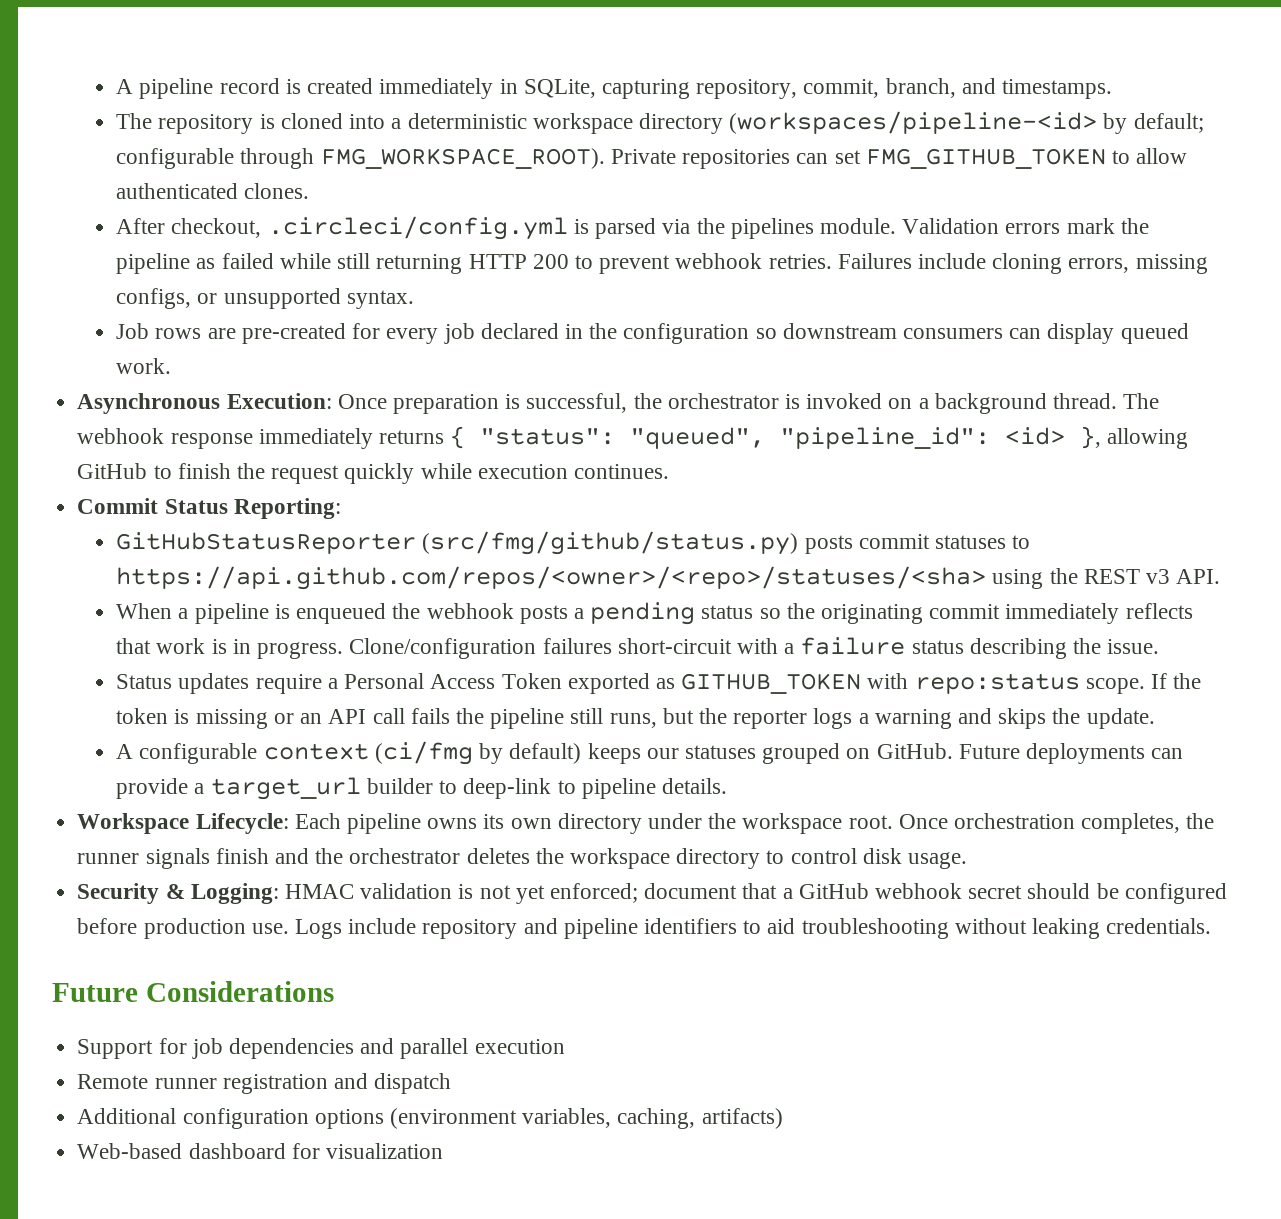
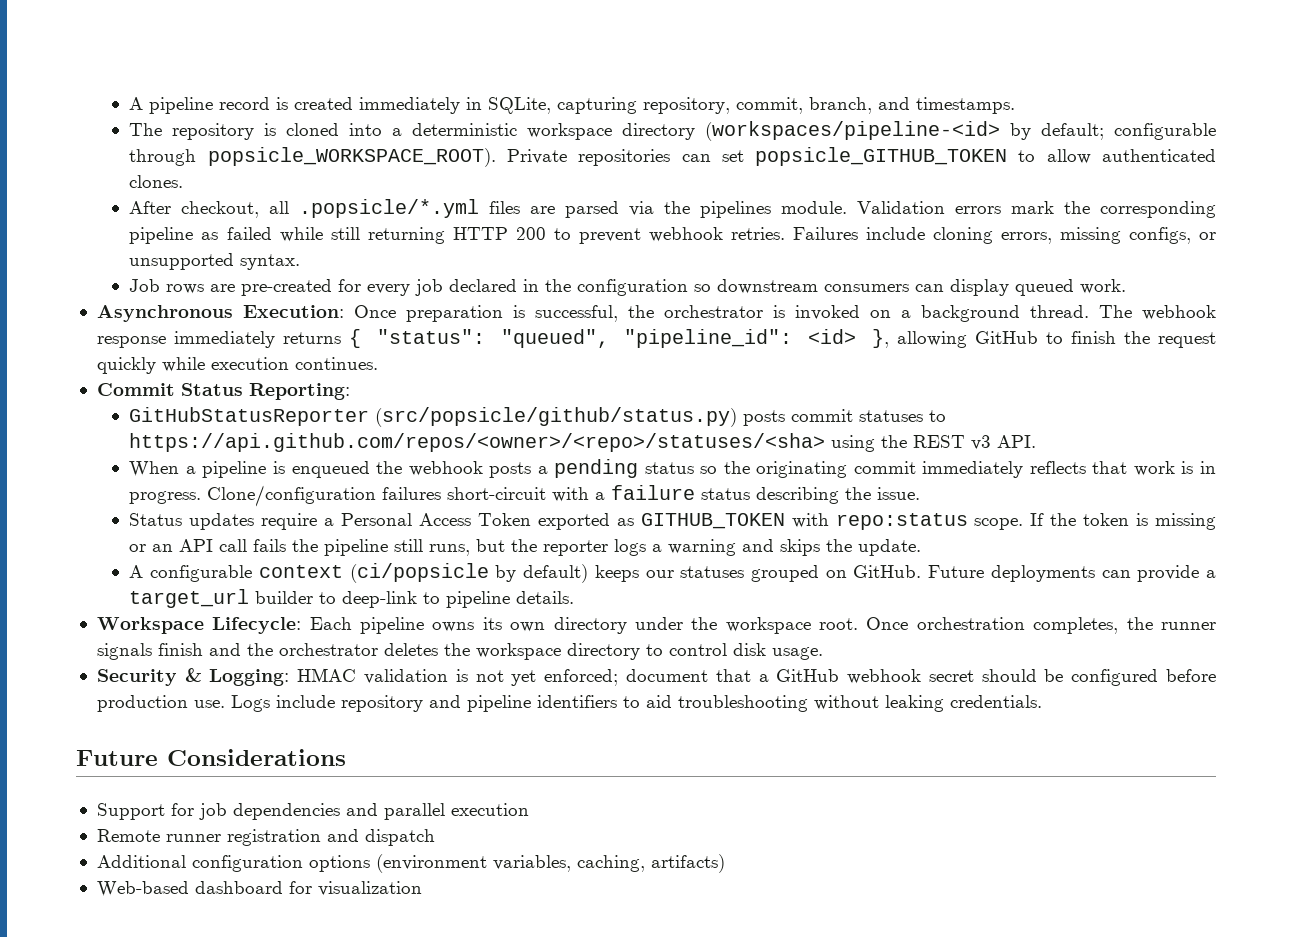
- The repository is cloned into a deterministic workspace directory (workspaces/pipeline-<id> by default; configurable through FMG_WORKSPACE_ROOT).
+ The repository is cloned into a deterministic workspace directory (workspaces/pipeline-<id> by default; configurable through popsicle_WORKSPACE_ROOT).
- Private repositories can set FMG_GITHUB_TOKEN to allow authenticated clones.
+ Private repositories can set popsicle_GITHUB_TOKEN to allow authenticated clones.
- After checkout, .circleci/config.yml is parsed via the pipelines module.
+ After checkout, all .popsicle/*.yml files are parsed via the pipelines module.
- Validation errors mark the pipeline as failed while still returning HTTP 200 to prevent webhook retries.
+ Validation errors mark the corresponding pipeline as failed while still returning HTTP 200 to prevent webhook retries.
- GitHubStatusReporter (src/fmg/github/status.py) posts commit statuses to https://api.github.com/repos/<owner>/<repo>/statuses/<sha> using the REST v3 API.
+ GitHubStatusReporter (src/popsicle/github/status.py) posts commit statuses to https://api.github.com/repos/<owner>/<repo>/statuses/<sha> using the REST v3 API.
- A configurable context (ci/fmg by default) keeps our statuses grouped on GitHub.
+ A configurable context (ci/popsicle by default) keeps our statuses grouped on GitHub.

